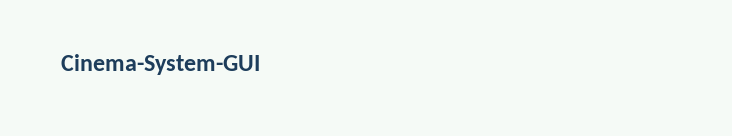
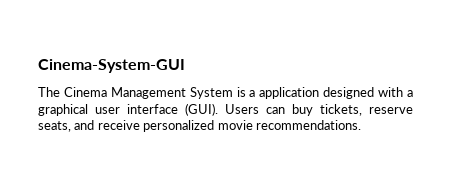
+ The Cinema Management System is a application designed with a graphical user interface (GUI). Users can buy tickets, reserve seats, and receive personalized movie recommendations.

